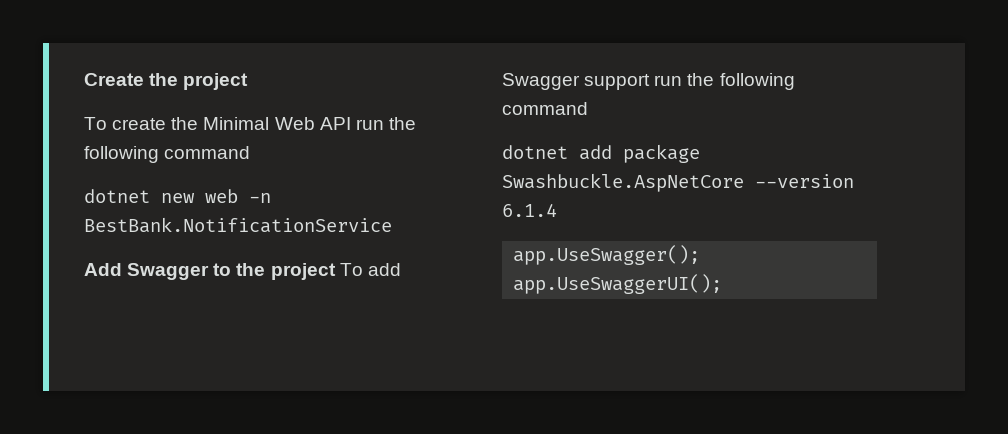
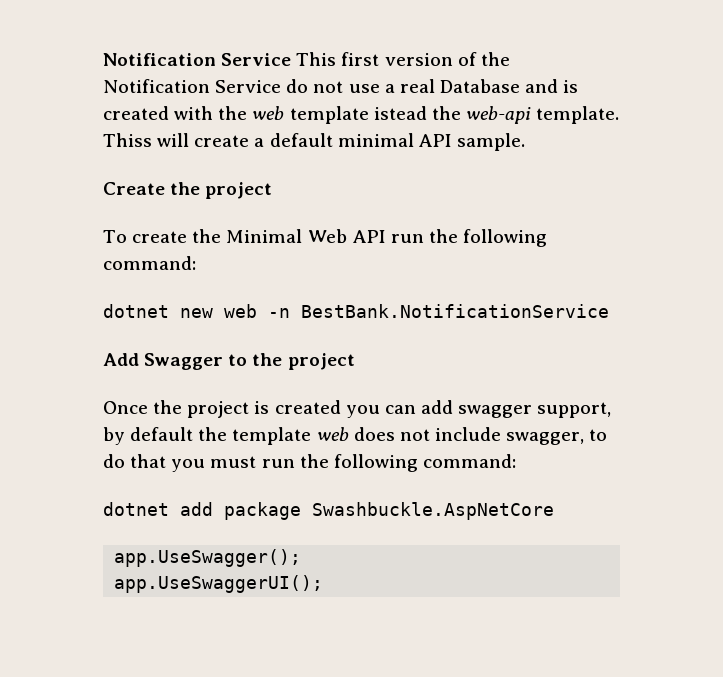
+ Notification Service This first version of the Notification Service do not use a real Database and is created with the web template istead the web-api template. Thiss will create a default minimal API sample.
- To create the Minimal Web API run the following command
+ To create the Minimal Web API run the following command:
- Add Swagger to the project To add Swagger support run the following command
+ Add Swagger to the project
+ Once the project is created you can add swagger support, by default the template web does not include swagger, to do that you must run the following command:
- dotnet add package Swashbuckle.AspNetCore --version 6.1.4
+ dotnet add package Swashbuckle.AspNetCore

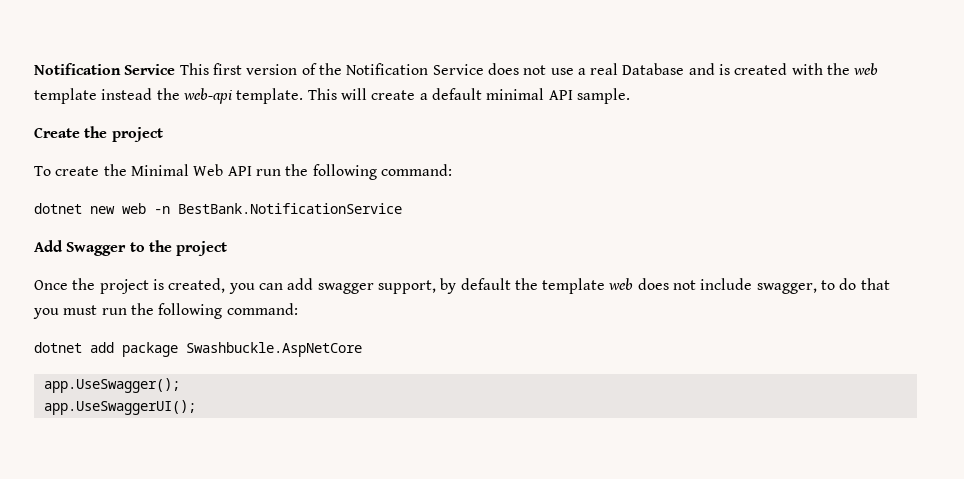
- Notification Service This first version of the Notification Service do not use a real Database and is created with the web template istead the web-api template.
+ Notification Service This first version of the Notification Service does not use a real Database and is created with the web template instead the web-api template.
- Thiss will create a default minimal API sample.
+ This will create a default minimal API sample.
- Once the project is created you can add swagger support, by default the template web does not include swagger, to do that you must run the following command:
+ Once the project is created, you can add swagger support, by default the template web does not include swagger, to do that you must run the following command:

